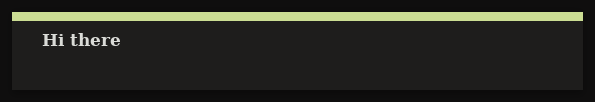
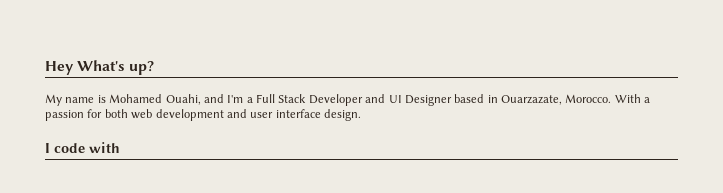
- Hi there
+ Hey What's up?
+ My name is Mohamed Ouahi, and I'm a Full Stack Developer and UI Designer based in Ouarzazate, Morocco. With a passion for both web development and user interface design.
+ I code with

